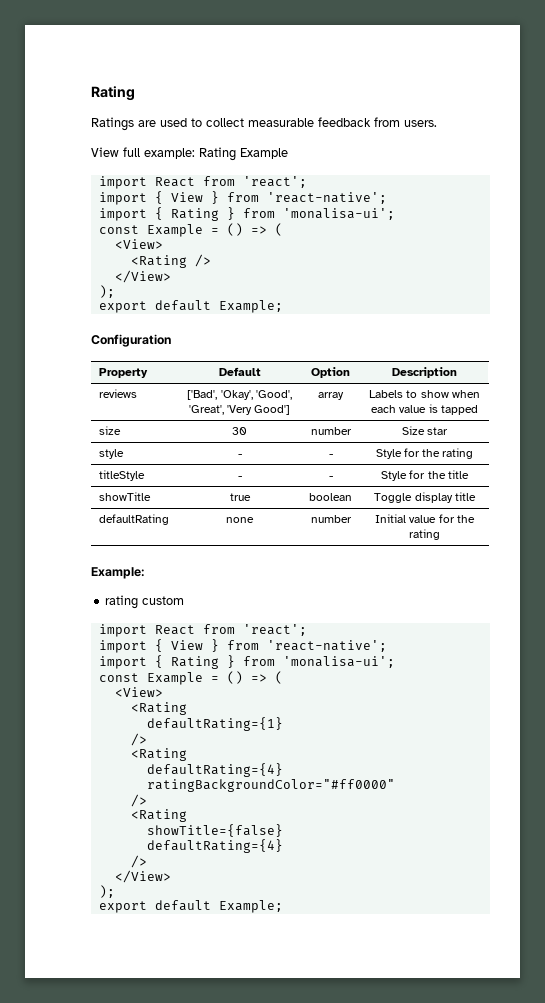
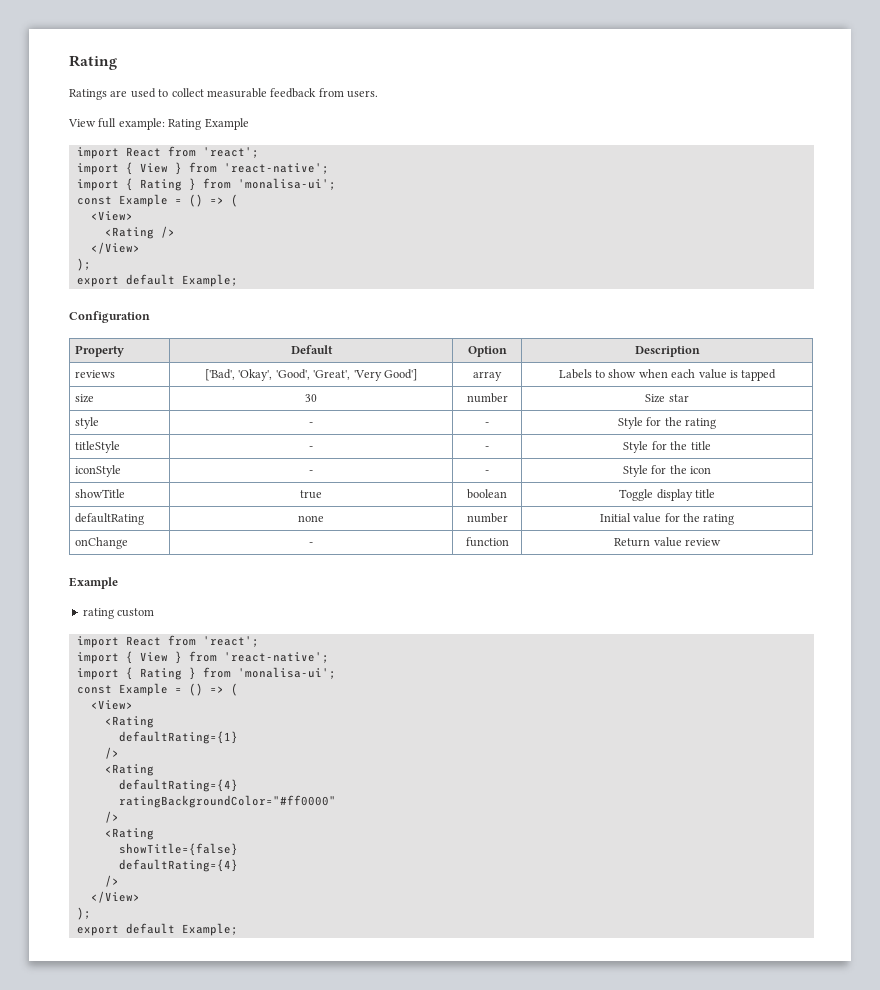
+ iconStyle | - | - | Style for the icon
- Example:
+ onChange | - | function | Return value review
+ Example

